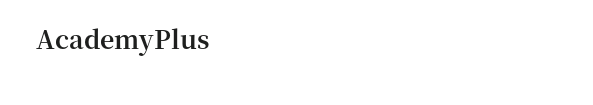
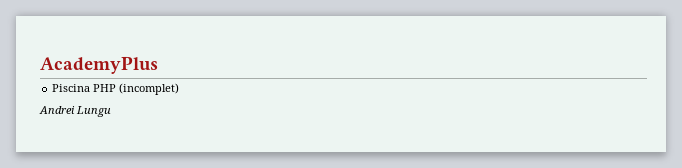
+ Piscina PHP (incomplet)
+ Andrei Lungu

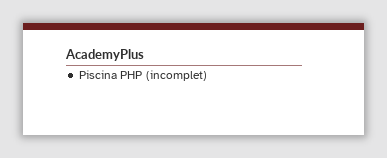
- Andrei Lungu

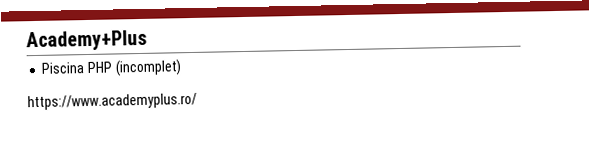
- AcademyPlus
+ Academy+Plus
+ https://www.academyplus.ro/

